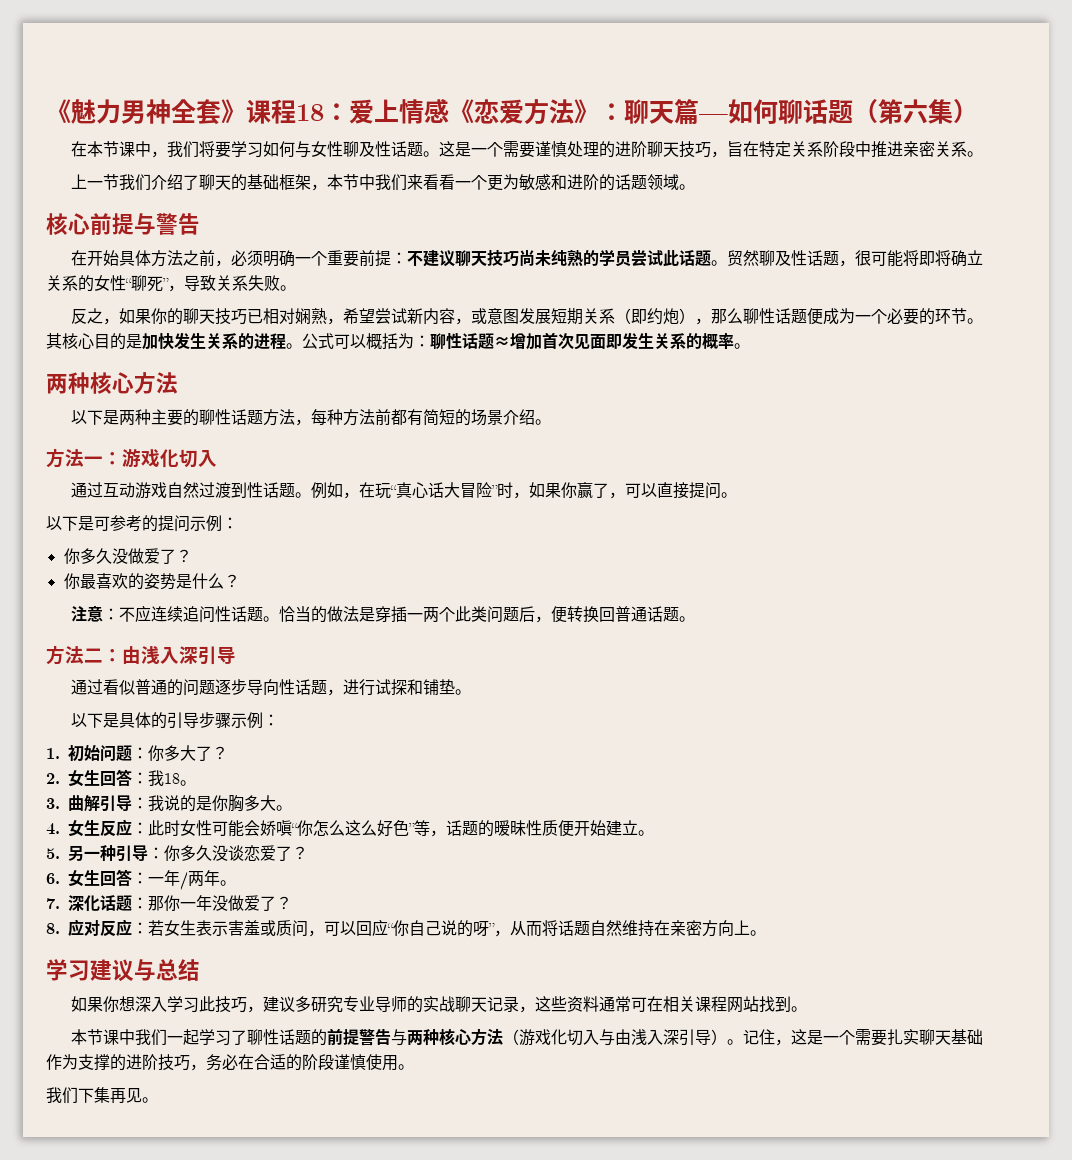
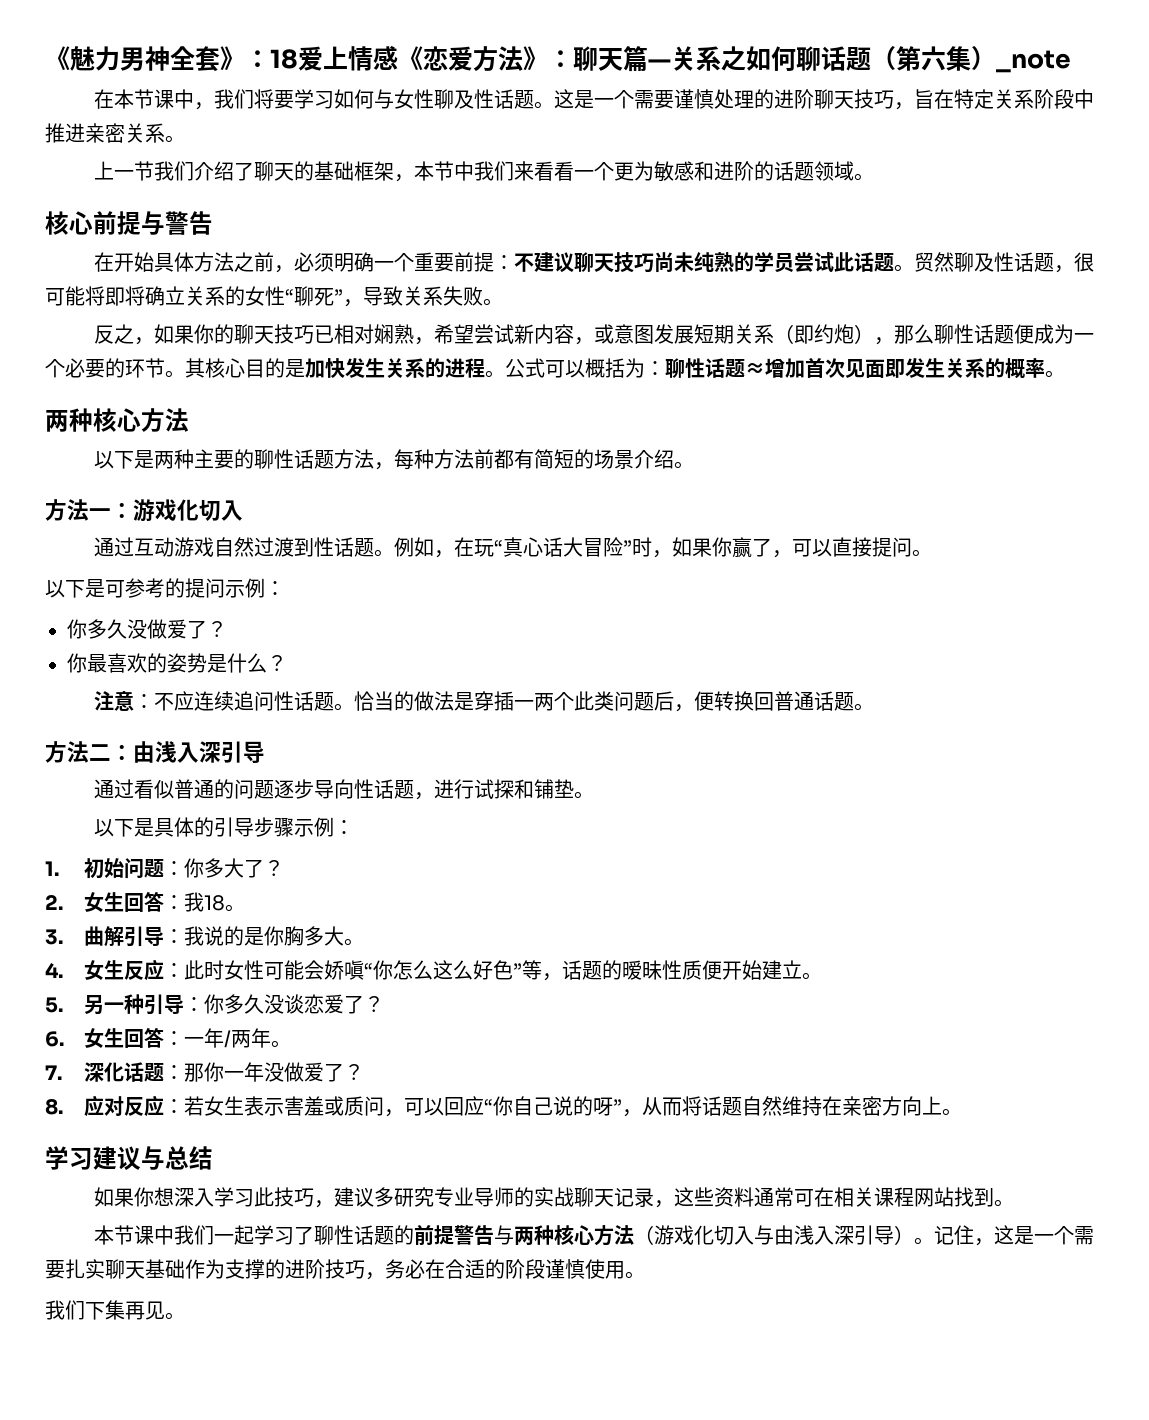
- 《魅力男神全套》课程18：爱上情感《恋爱方法》：聊天篇—如何聊话题（第六集）
+ 《魅力男神全套》：18爱上情感《恋爱方法》：聊天篇—关系之如何聊话题（第六集）_note

